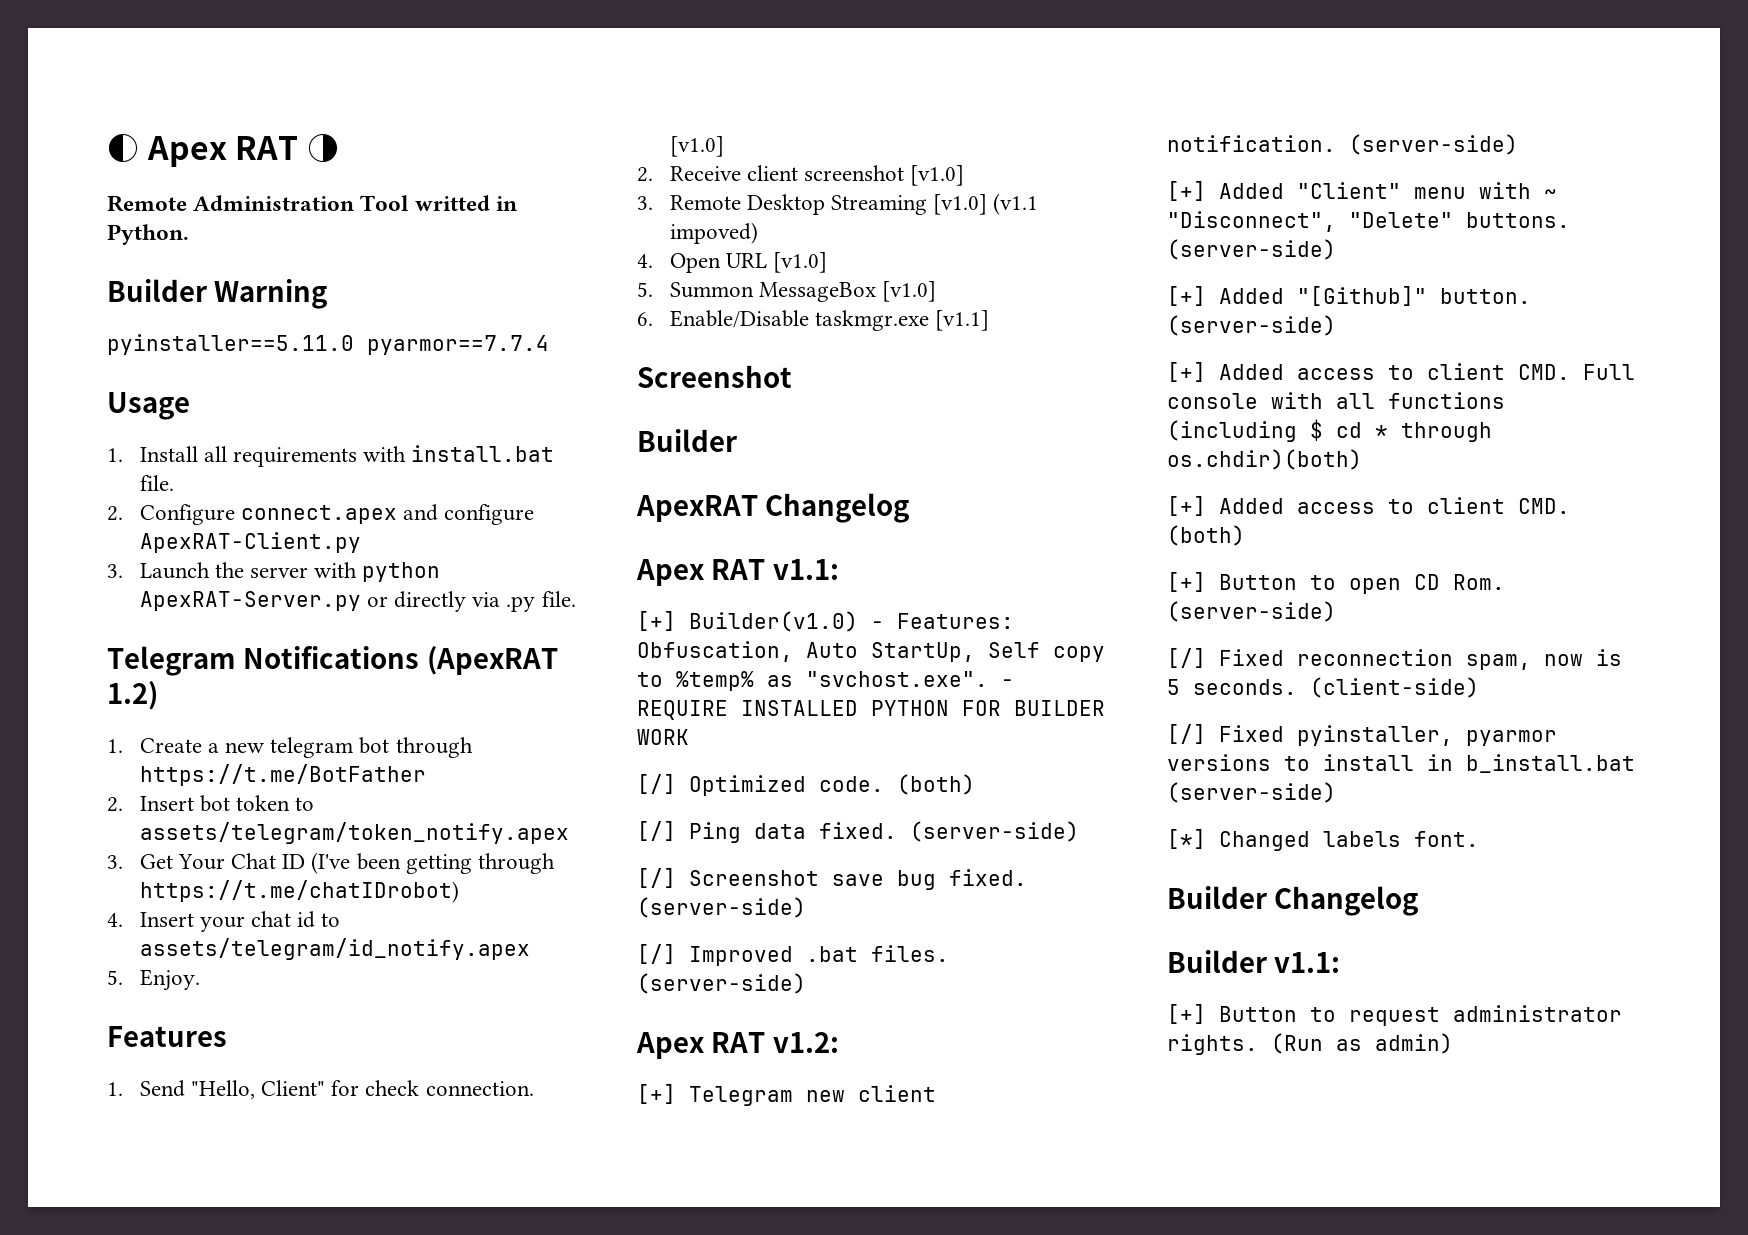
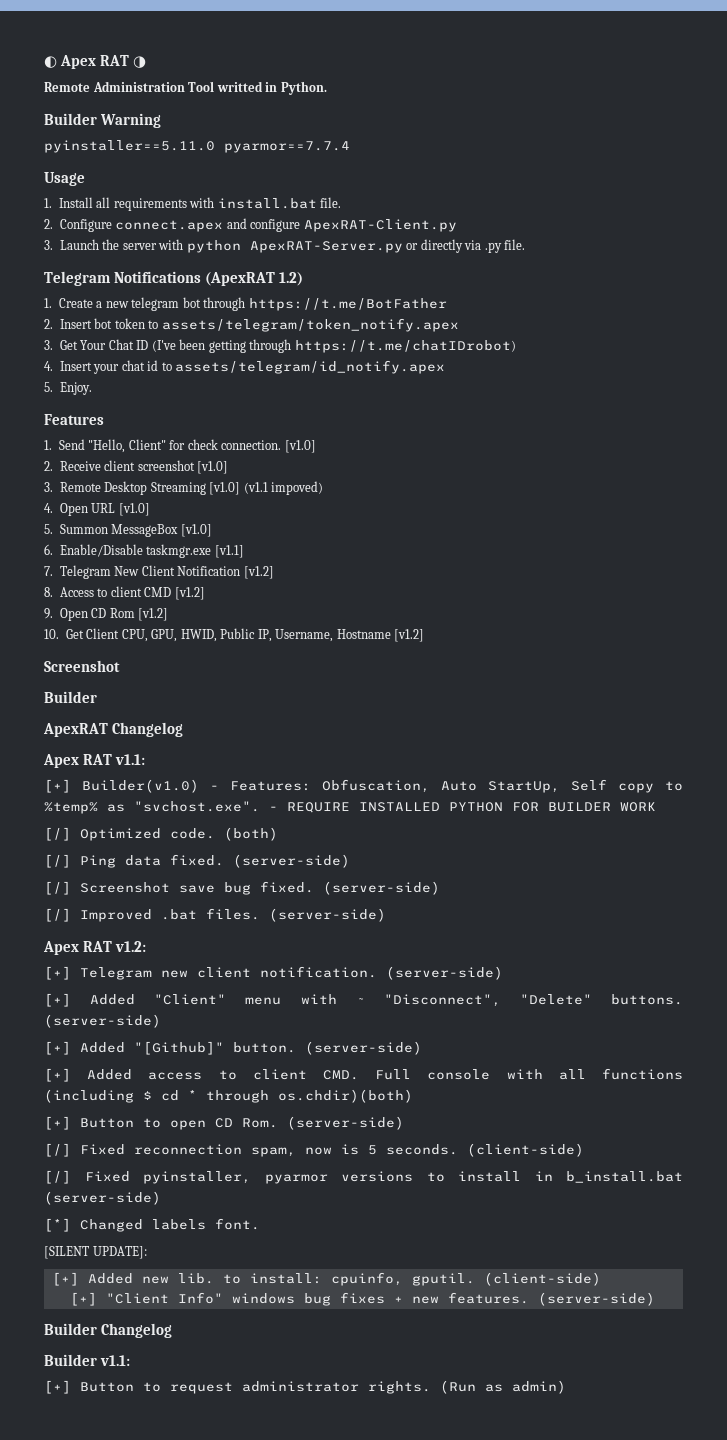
+ 7. Telegram New Client Notification [v1.2]
+ 8. Access to client CMD [v1.2]
+ 9. Open CD Rom [v1.2]
+ 10. Get Client CPU, GPU, HWID, Public IP, Username, Hostname [v1.2]
- [+] Added access to client CMD. (both)
+ [SILENT UPDATE]:
+ [+] Added new lib. to install: cpuinfo, gputil. (client-side)
+ [+] "Client Info" windows bug fixes + new features. (server-side)

